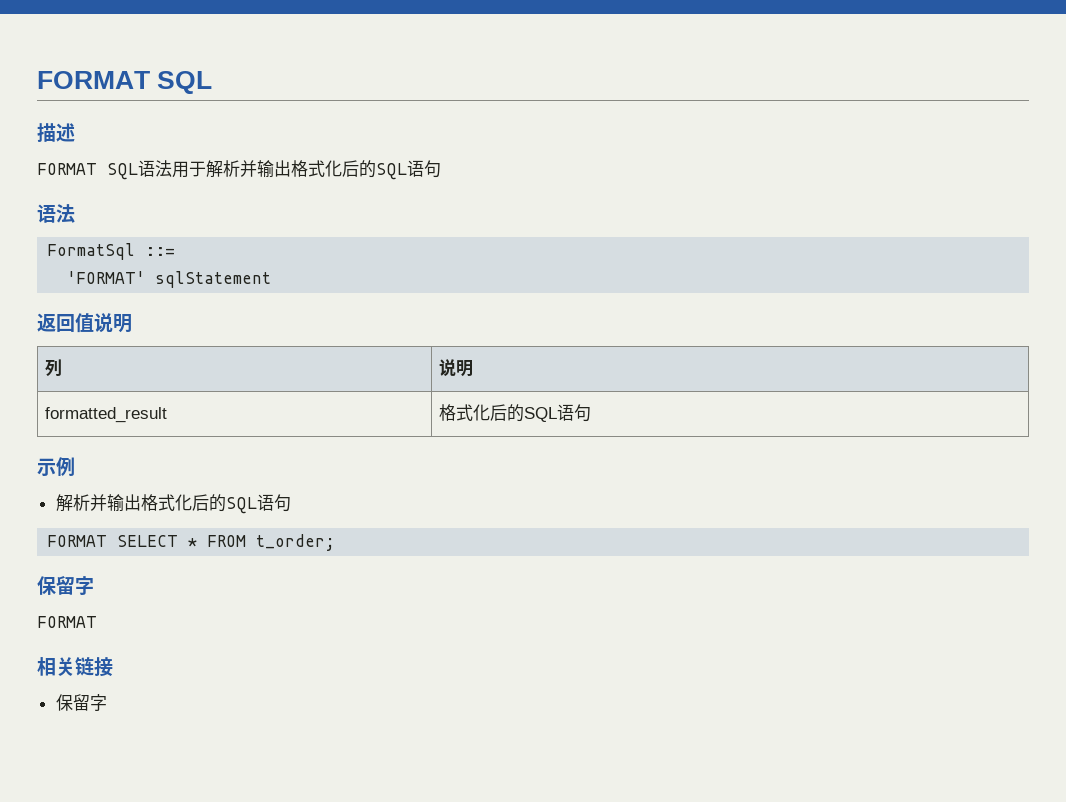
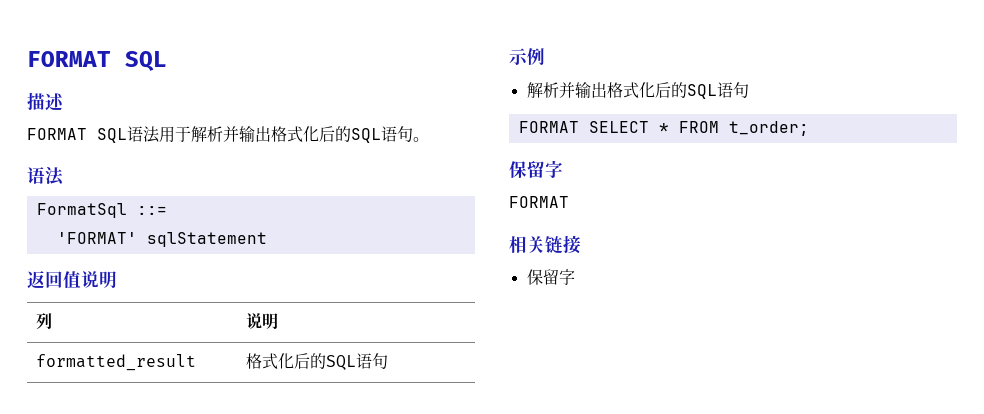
- FORMAT SQL语法用于解析并输出格式化后的SQL语句
+ FORMAT SQL语法用于解析并输出格式化后的SQL语句。

